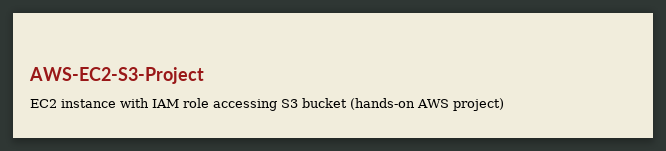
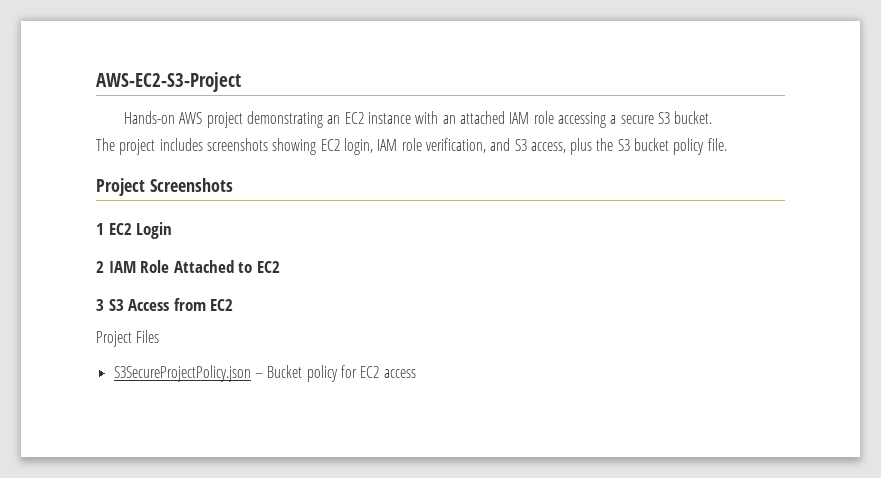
- EC2 instance with IAM role accessing S3 bucket (hands-on AWS project)
+ Hands-on AWS project demonstrating an EC2 instance with an attached IAM role accessing a secure S3 bucket.
+ The project includes screenshots showing EC2 login, IAM role verification, and S3 access, plus the S3 bucket policy file.
+ Project Screenshots
+ 1 EC2 Login
+ 2 IAM Role Attached to EC2
+ 3 S3 Access from EC2
+ Project Files
+ S3SecureProjectPolicy.json – Bucket policy for EC2 access

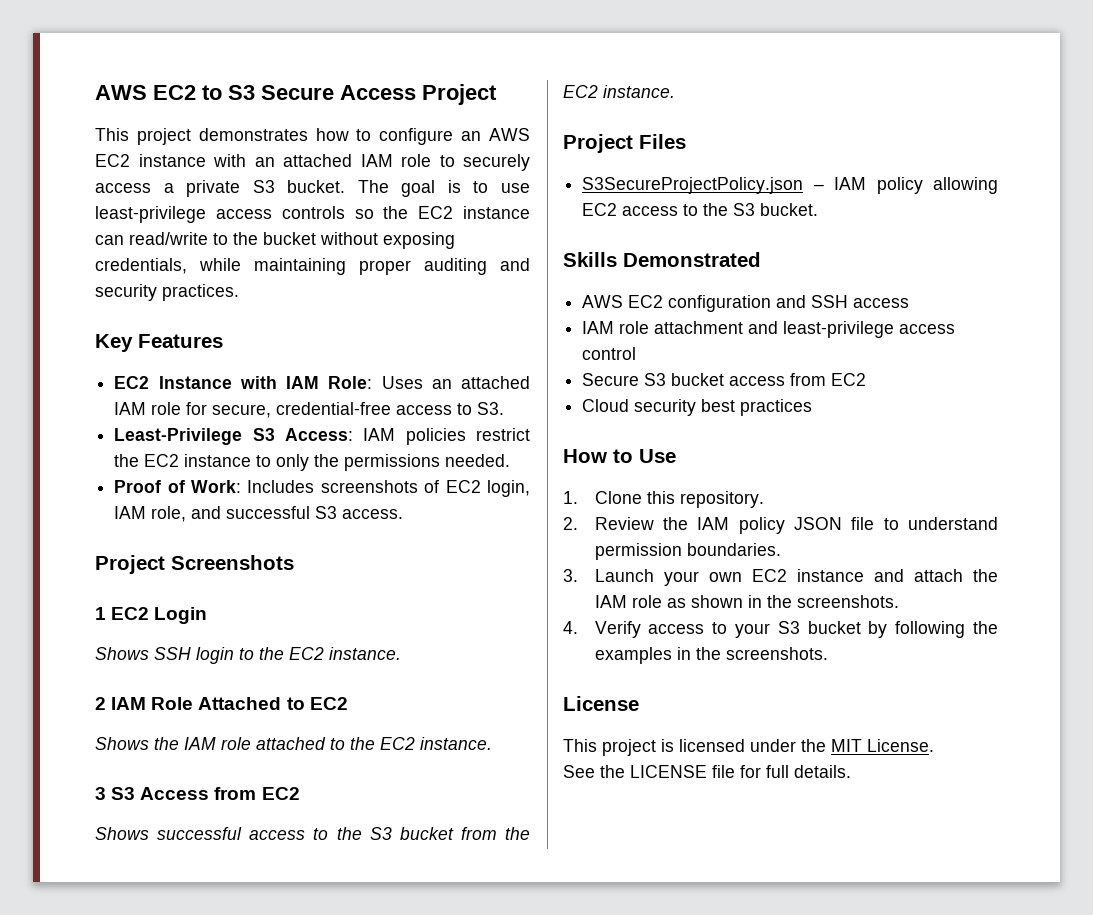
- AWS-EC2-S3-Project
- Hands-on AWS project demonstrating an EC2 instance with an attached IAM role accessing a secure S3 bucket.
- The project includes screenshots showing EC2 login, IAM role verification, and S3 access, plus the S3 bucket policy file.
+ AWS EC2 to S3 Secure Access Project
+ This project demonstrates how to configure an AWS EC2 instance with an attached IAM role to securely access a private S3 bucket. The goal is to use least-privilege access controls so the EC2 instance can read/write to the bucket without exposing credentials, while maintaining proper auditing and security practices.
+ Key Features
+ EC2 Instance with IAM Role: Uses an attached IAM role for secure, credential-free access to S3.
+ Least-Privilege S3 Access: IAM policies restrict the EC2 instance to only the permissions needed.
+ Proof of Work: Includes screenshots of EC2 login, IAM role, and successful S3 access.
+ Shows SSH login to the EC2 instance.
+ Shows the IAM role attached to the EC2 instance.
+ Shows successful access to the S3 bucket from the EC2 instance.
  Project Files
- S3SecureProjectPolicy.json – Bucket policy for EC2 access
+ S3SecureProjectPolicy.json – IAM policy allowing EC2 access to the S3 bucket.
+ Skills Demonstrated
+ AWS EC2 configuration and SSH access
+ IAM role attachment and least-privilege access control
+ Secure S3 bucket access from EC2
+ Cloud security best practices
+ How to Use
+ 1. Clone this repository.
+ 2. Review the IAM policy JSON file to understand permission boundaries.
+ 3. Launch your own EC2 instance and attach the IAM role as shown in the screenshots.
+ 4. Verify access to your S3 bucket by following the examples in the screenshots.
+ License
+ This project is licensed under the MIT License.
+ See the LICENSE file for full details.

